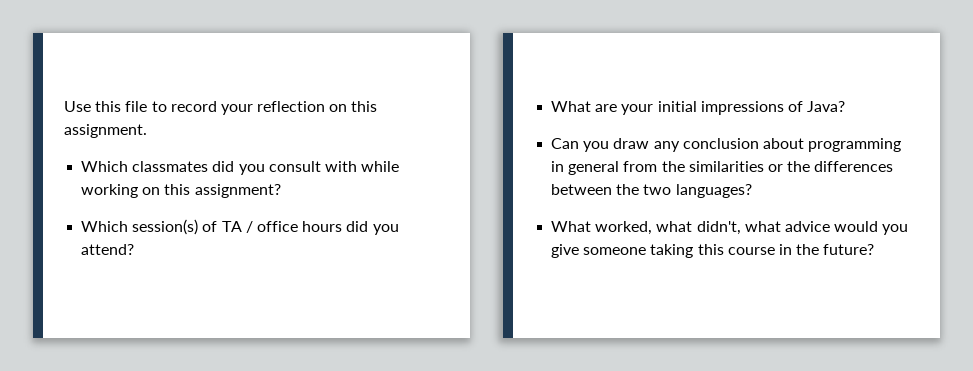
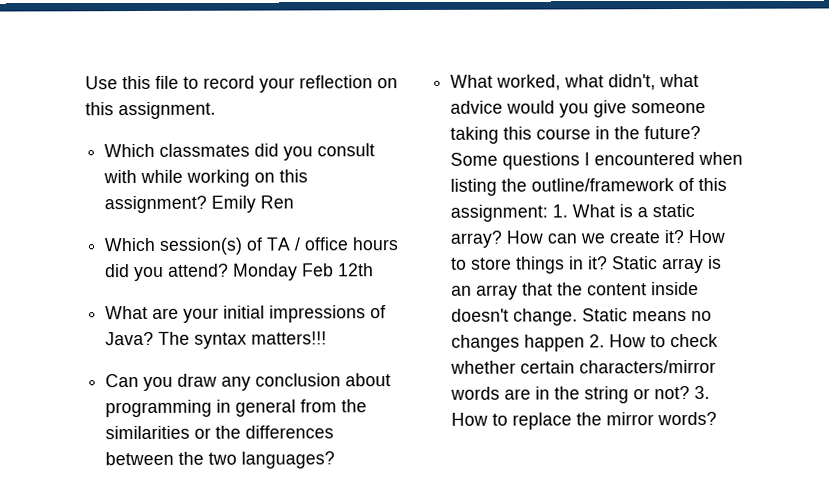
+ Emily Ren
+ Monday Feb 12th
+ The syntax matters!!!
+ Some questions I encountered when listing the outline/framework of this assignment: 1. What is a static array? How can we create it? How to store things in it? Static array is an array that the content inside doesn't change. Static means no changes happen 2. How to check whether certain characters/mirror words are in the string or not? 3. How to replace the mirror words?

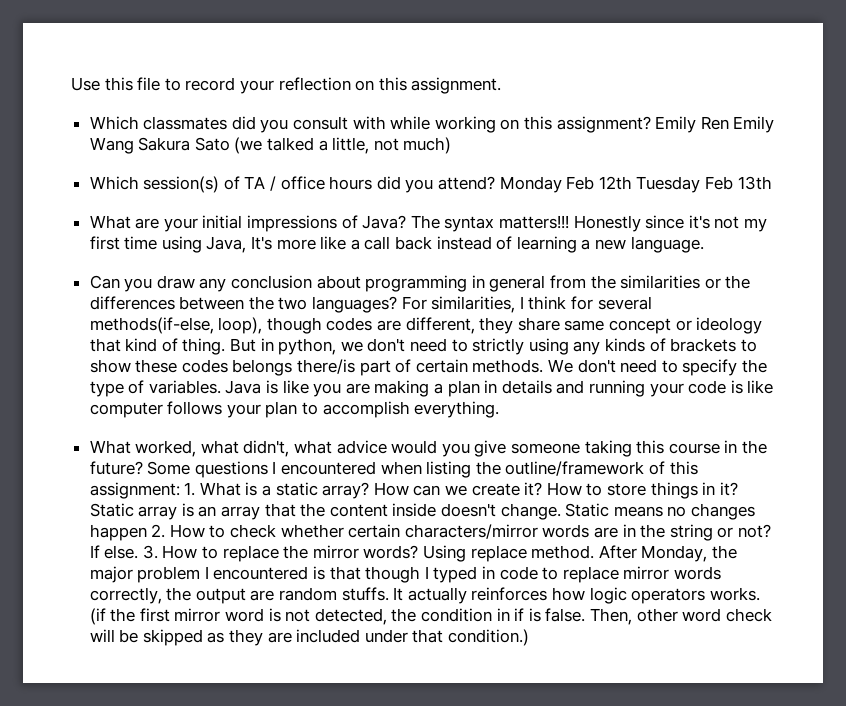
- Emily Ren
+ Emily Ren Emily Wang Sakura Sato (we talked a little, not much)
- Monday Feb 12th
+ Monday Feb 12th Tuesday Feb 13th
+ Honestly since it's not my first time using Java, It's more like a call back instead of learning a new language.
+ For similarities, I think for several methods(if-else, loop), though codes are different, they share same concept or ideology that kind of thing. But in python, we don't need to strictly using any kinds of brackets to show these codes belongs there/is part of certain methods. We don't need to specify the type of variables. Java is like you are making a plan in details and running your code is like computer follows your plan to accomplish everything.
+ If else.
+ Using replace method. After Monday, the major problem I encountered is that though I typed in code to replace mirror words correctly, the output are random stuffs. It actually reinforces how logic operators works. (if the first mirror word is not detected, the condition in if is false. Then, other word check will be skipped as they are included under that condition.)

